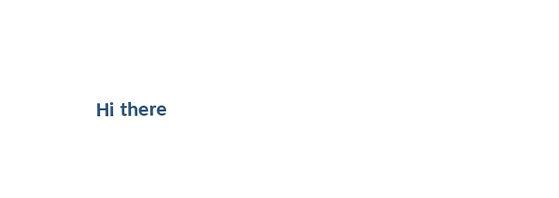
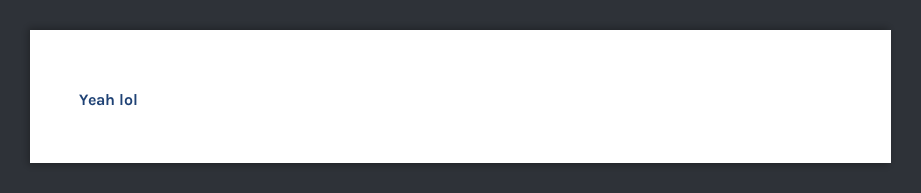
- Hi there
+ Yeah lol

